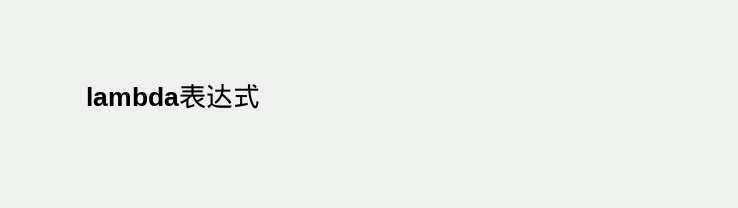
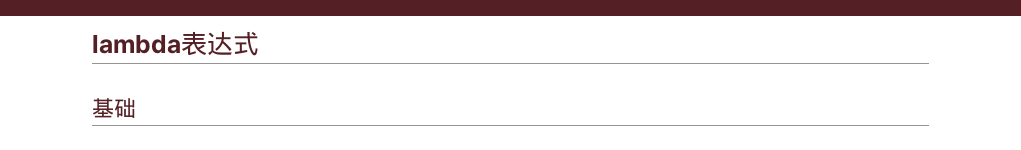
+ 基础

